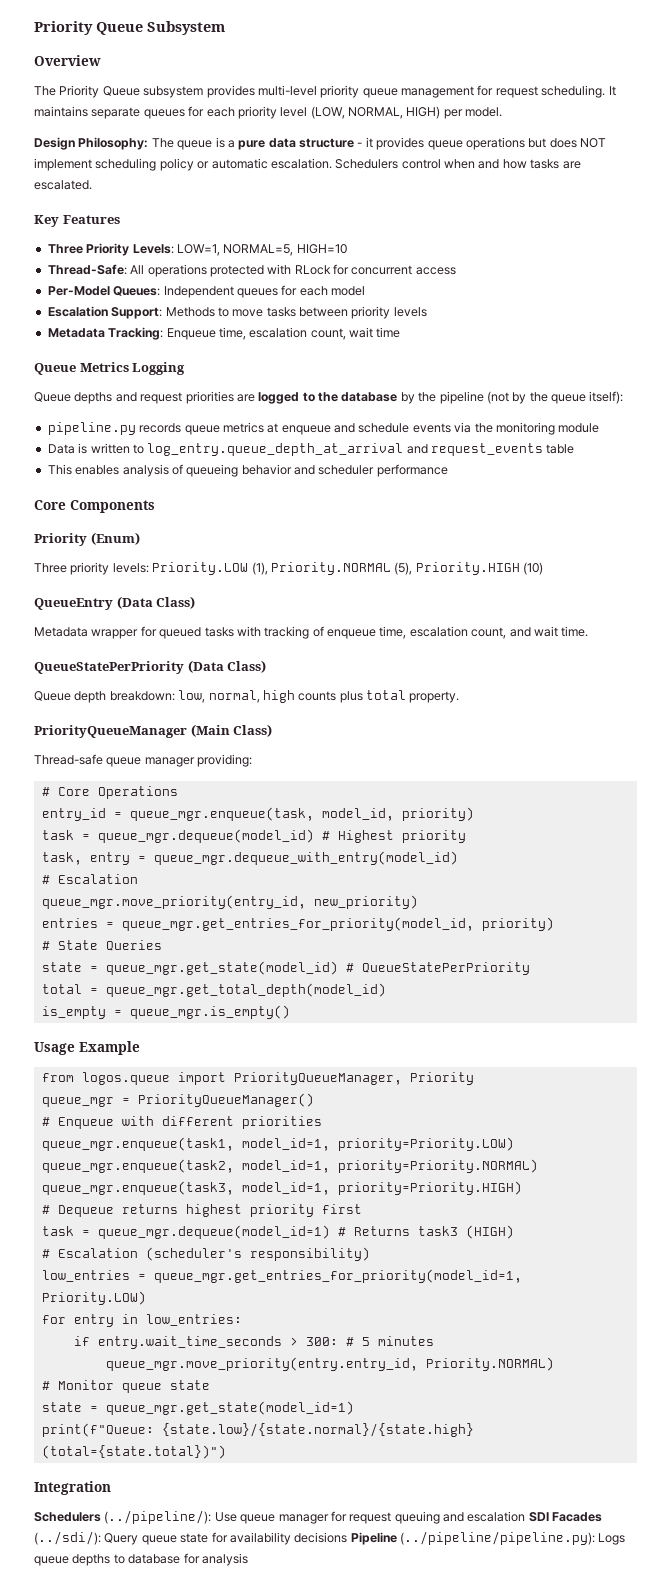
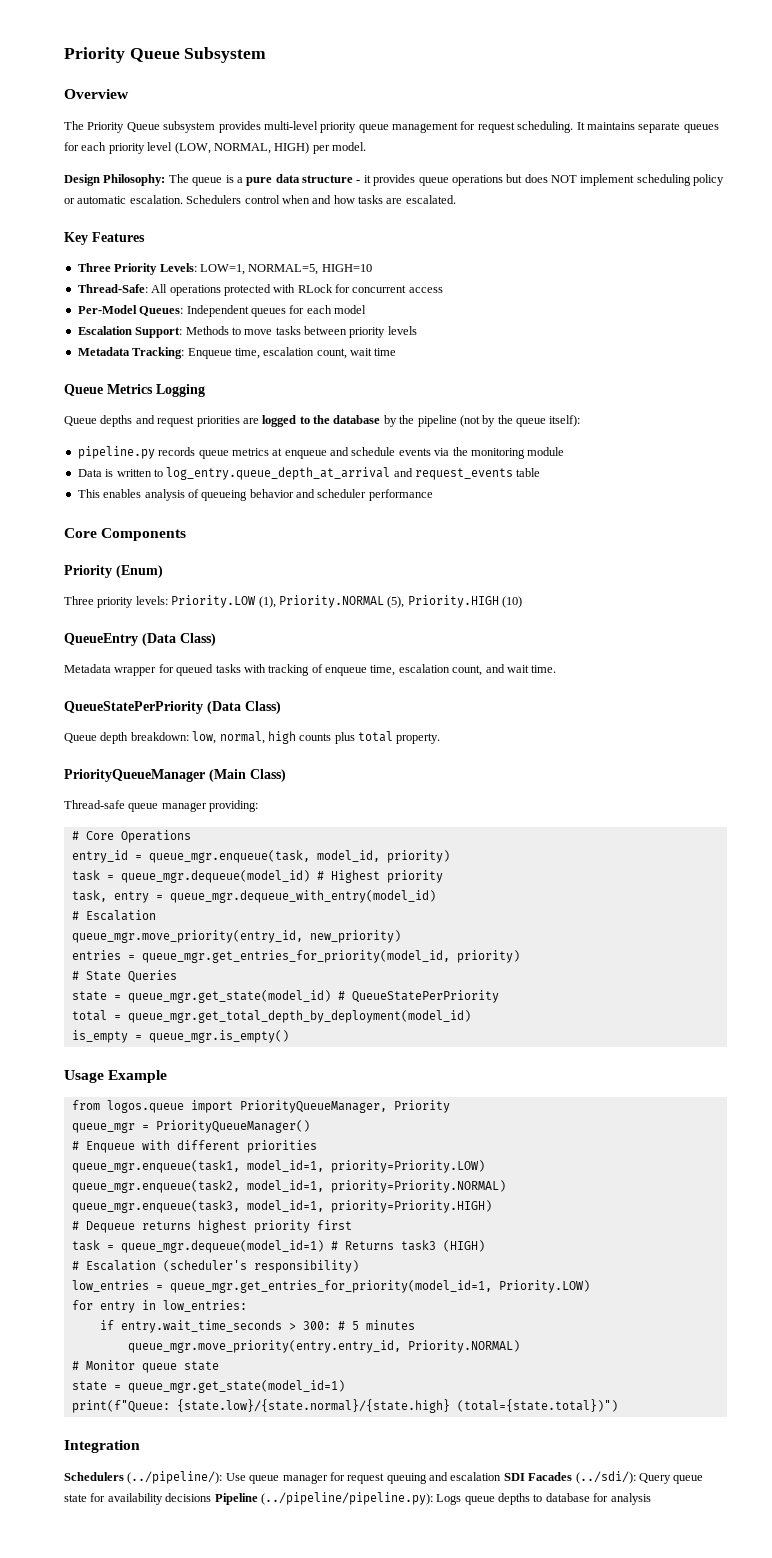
- total = queue_mgr.get_total_depth(model_id)
+ total = queue_mgr.get_total_depth_by_deployment(model_id)

